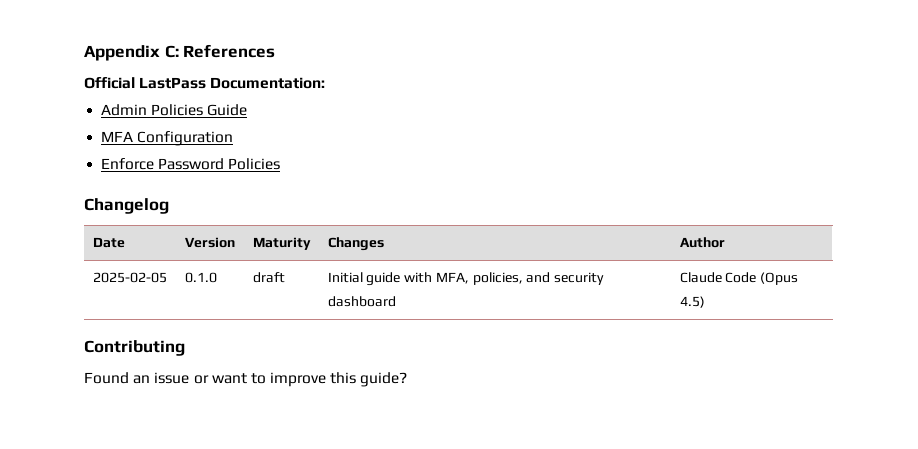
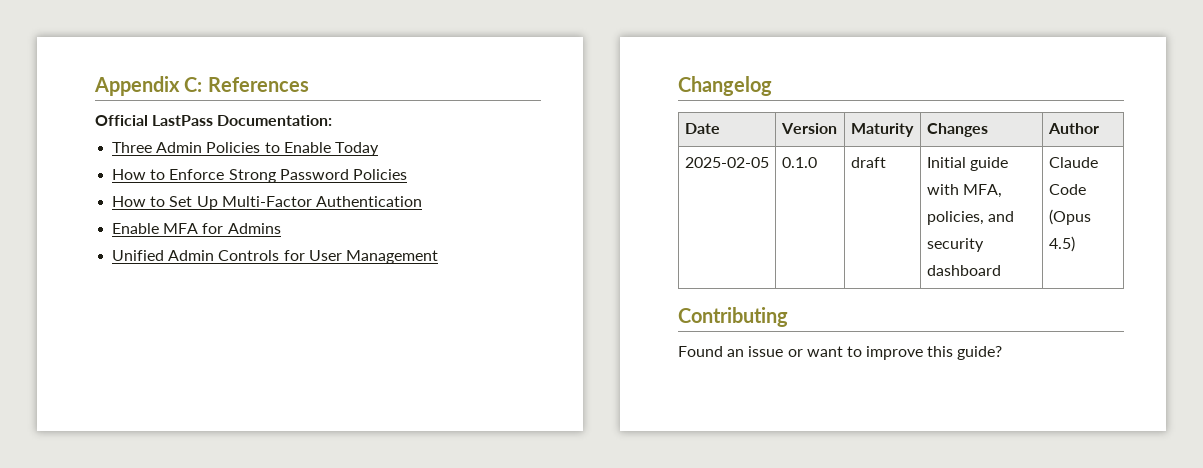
- Admin Policies Guide
- MFA Configuration
- Enforce Password Policies
+ Three Admin Policies to Enable Today
+ How to Enforce Strong Password Policies
+ How to Set Up Multi-Factor Authentication
+ Enable MFA for Admins
+ Unified Admin Controls for User Management

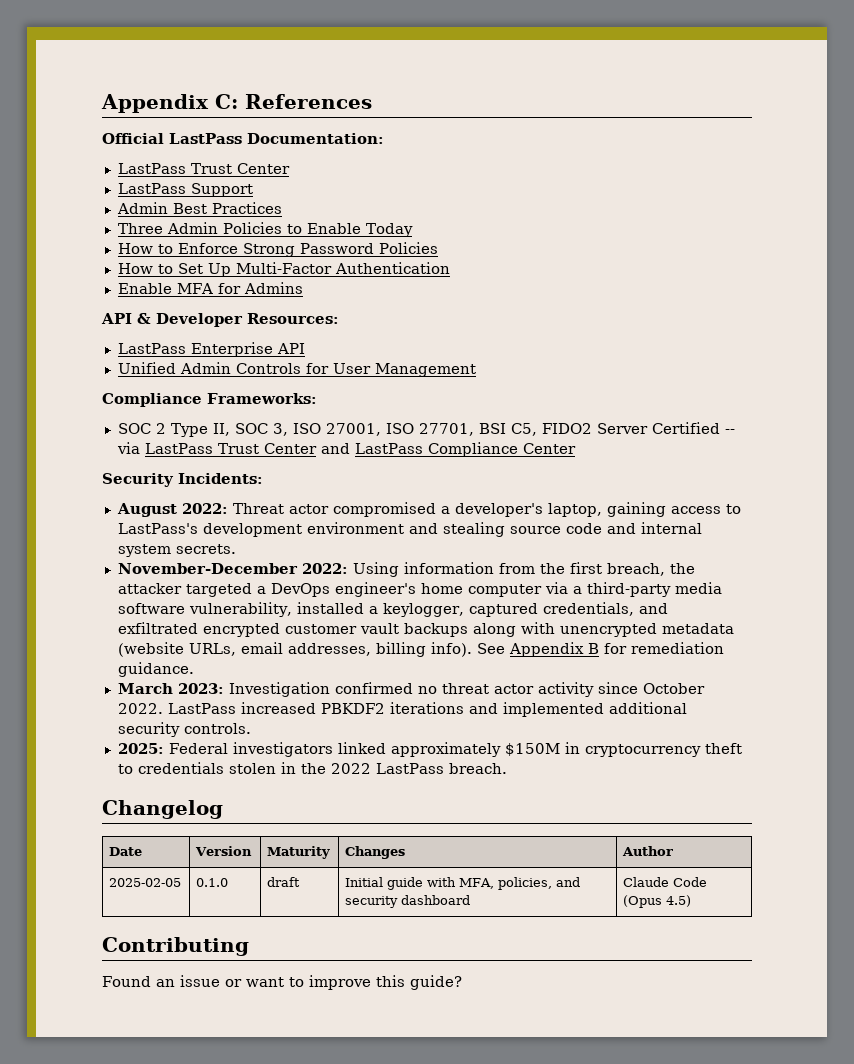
  Official LastPass Documentation:
+ LastPass Trust Center
+ LastPass Support
+ Admin Best Practices
+ API & Developer Resources:
+ LastPass Enterprise API
+ Compliance Frameworks:
+ SOC 2 Type II, SOC 3, ISO 27001, ISO 27701, BSI C5, FIDO2 Server Certified -- via LastPass Trust Center and LastPass Compliance Center
+ Security Incidents:
+ August 2022: Threat actor compromised a developer's laptop, gaining access to LastPass's development environment and stealing source code and internal system secrets.
+ November-December 2022: Using information from the first breach, the attacker targeted a DevOps engineer's home computer via a third-party media software vulnerability, installed a keylogger, captured credentials, and exfiltrated encrypted customer vault backups along with unencrypted metadata (website URLs, email addresses, billing info). See Appendix B for remediation guidance.
+ March 2023: Investigation confirmed no threat actor activity since October 2022. LastPass increased PBKDF2 iterations and implemented additional security controls.
+ 2025: Federal investigators linked approximately $150M in cryptocurrency theft to credentials stolen in the 2022 LastPass breach.

